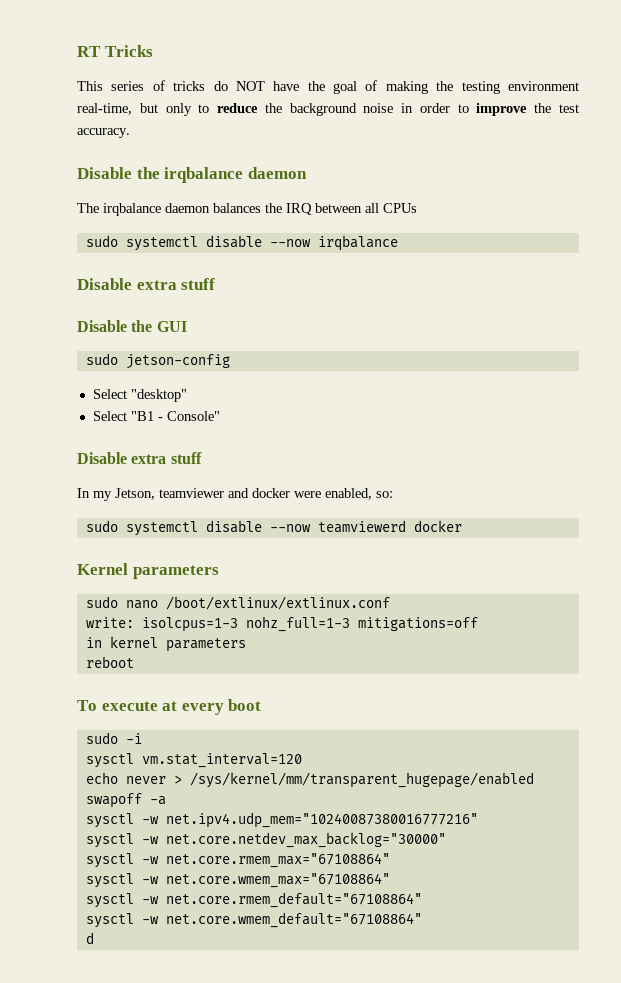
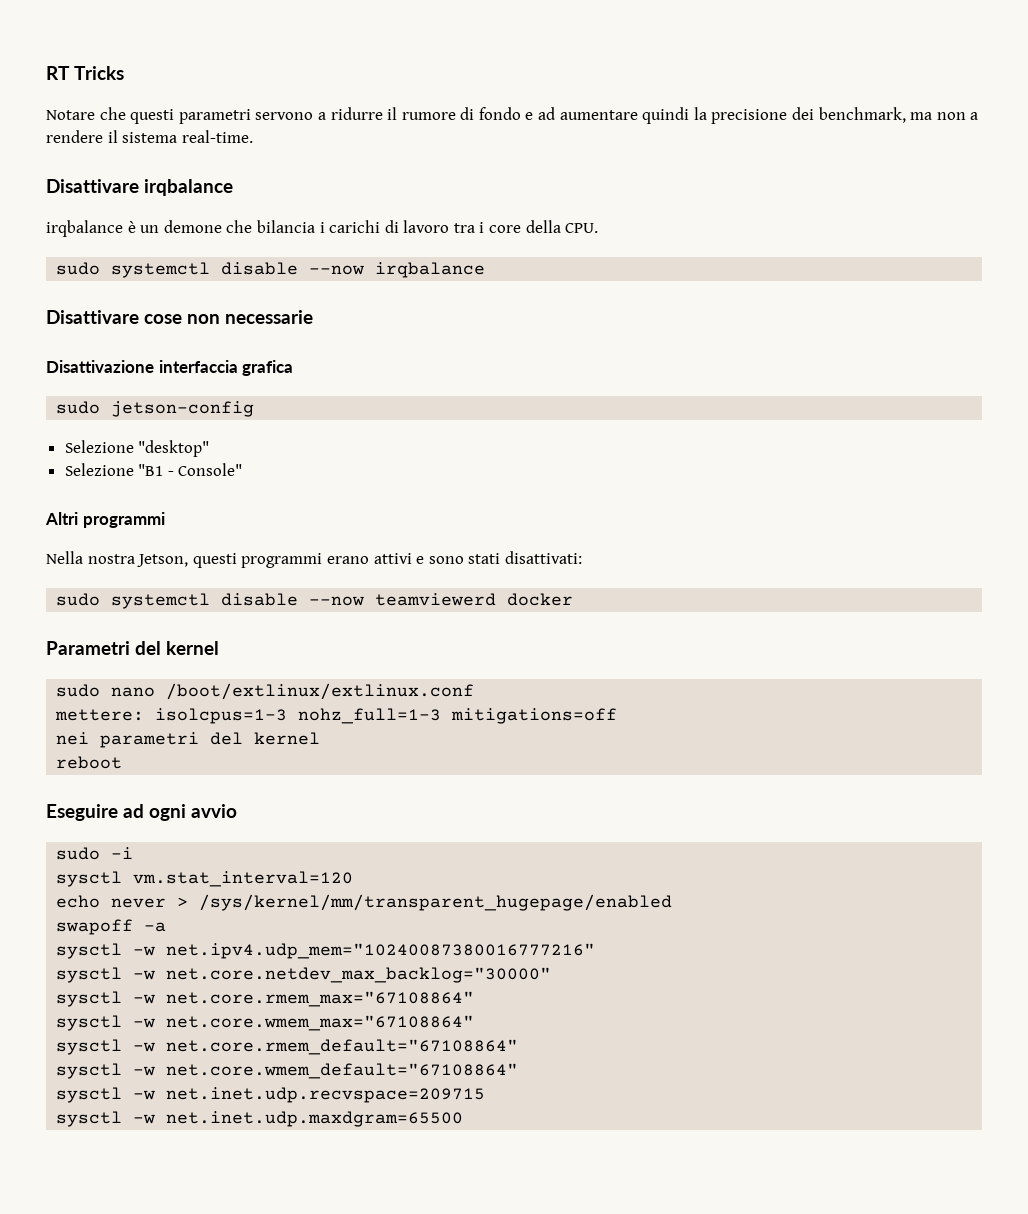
- This series of tricks do NOT have the goal of making the testing environment real-time, but only to reduce the background noise in order to improve the test accuracy.
- Disable the irqbalance daemon
- The irqbalance daemon balances the IRQ between all CPUs
+ Notare che questi parametri servono a ridurre il rumore di fondo e ad aumentare quindi la precisione dei benchmark, ma non a rendere il sistema real-time.
+ Disattivare irqbalance
+ irqbalance è un demone che bilancia i carichi di lavoro tra i core della CPU.
  sudo systemctl disable --now irqbalance
- Disable extra stuff
- Disable the GUI
+ Disattivare cose non necessarie
+ Disattivazione interfaccia grafica
- Select "desktop"
+ Selezione "desktop"
- Select "B1 - Console"
- Disable extra stuff
- In my Jetson, teamviewer and docker were enabled, so:
+ Selezione "B1 - Console"
+ Altri programmi
+ Nella nostra Jetson, questi programmi erano attivi e sono stati disattivati:
- Kernel parameters
+ Parametri del kernel
- write: isolcpus=1-3 nohz_full=1-3 mitigations=off
+ mettere: isolcpus=1-3 nohz_full=1-3 mitigations=off
- in kernel parameters
+ nei parametri del kernel
- To execute at every boot
+ Eseguire ad ogni avvio
- d
+ sysctl -w net.inet.udp.recvspace=209715
+ sysctl -w net.inet.udp.maxdgram=65500

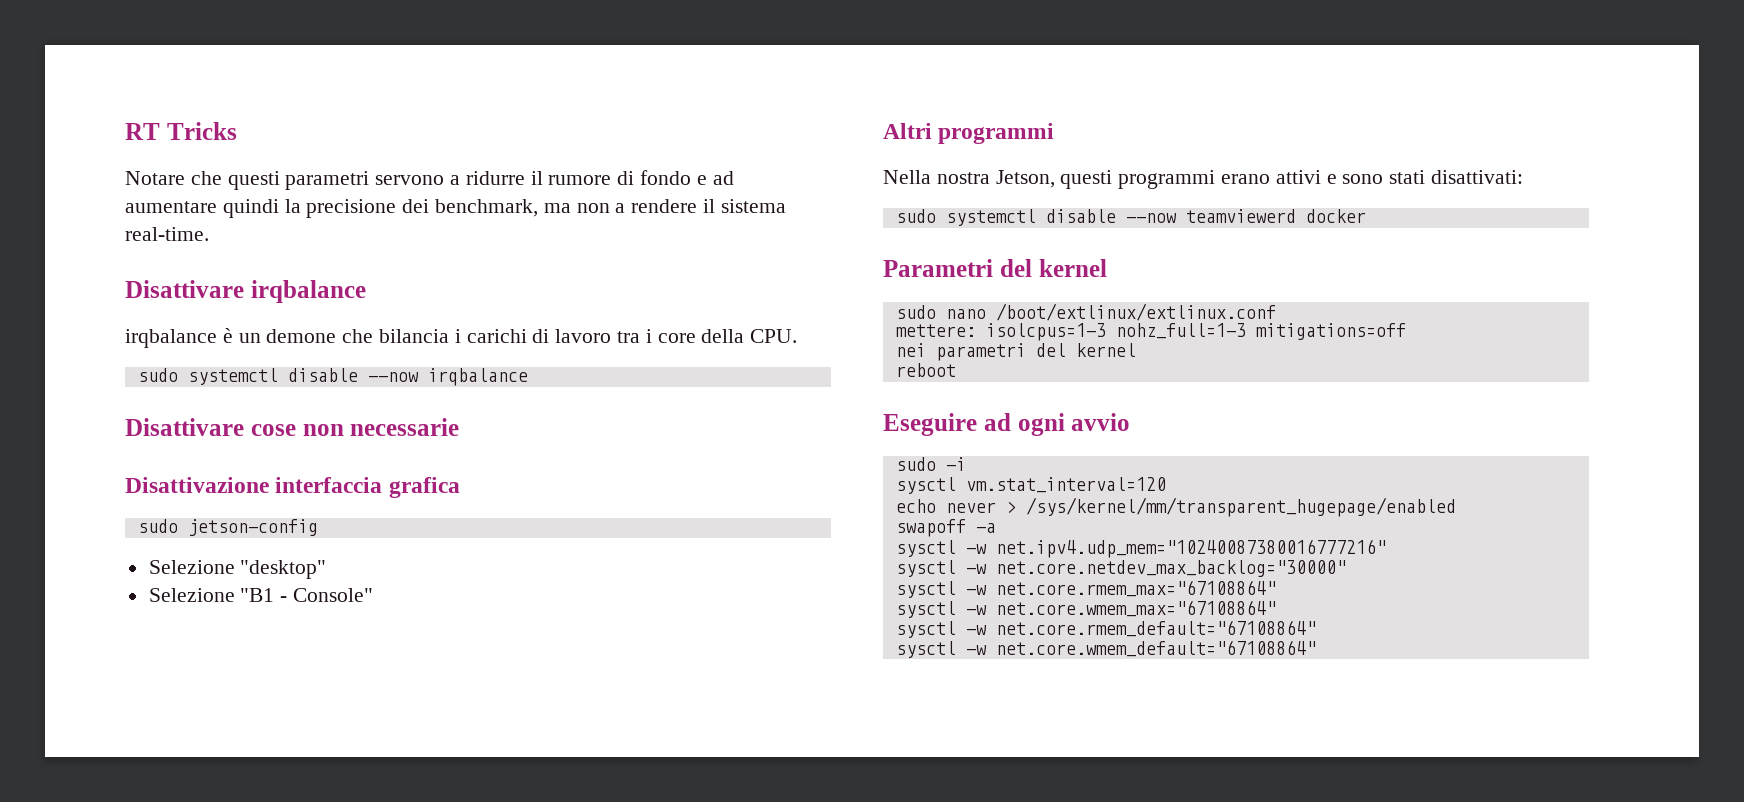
- sysctl -w net.inet.udp.recvspace=209715
- sysctl -w net.inet.udp.maxdgram=65500

